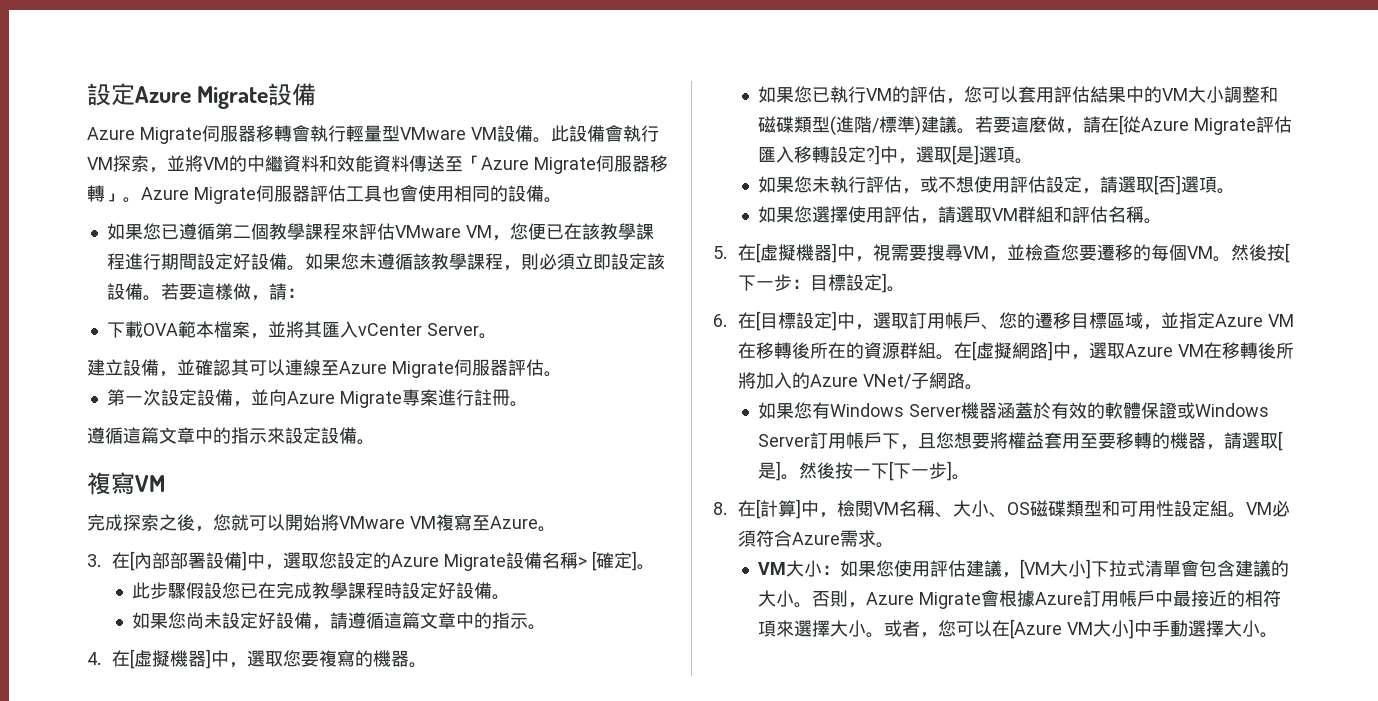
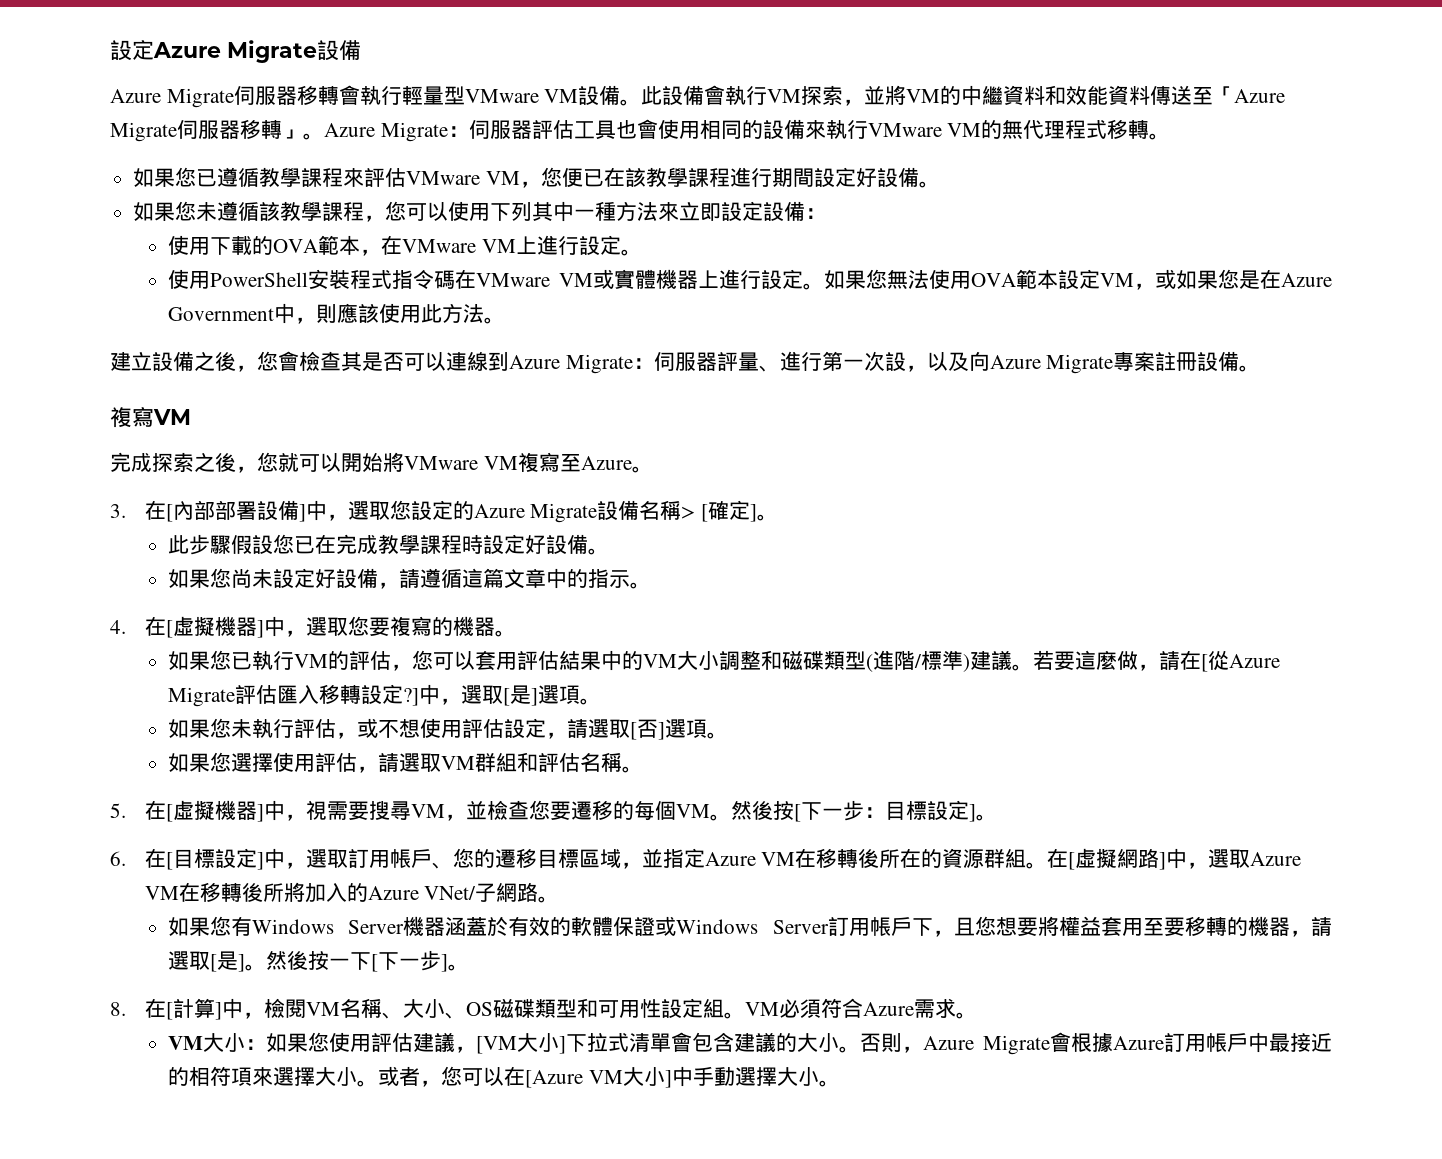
- Azure Migrate伺服器評估工具也會使用相同的設備。
+ Azure Migrate：伺服器評估工具也會使用相同的設備來執行VMware VM的無代理程式移轉。
- 如果您已遵循第二個教學課程來評估VMware VM，您便已在該教學課程進行期間設定好設備。如果您未遵循該教學課程，則必須立即設定該設備。若要這樣做，請：
- 下載OVA範本檔案，並將其匯入vCenter Server。
- 建立設備，並確認其可以連線至Azure Migrate伺服器評估。
- 第一次設定設備，並向Azure Migrate專案進行註冊。
- 遵循這篇文章中的指示來設定設備。
+ 如果您已遵循教學課程來評估VMware VM，您便已在該教學課程進行期間設定好設備。
+ 如果您未遵循該教學課程，您可以使用下列其中一種方法來立即設定設備：
+ 使用下載的OVA範本，在VMware VM上進行設定。
+ 使用PowerShell安裝程式指令碼在VMware VM或實體機器上進行設定。如果您無法使用OVA範本設定VM，或如果您是在Azure Government中，則應該使用此方法。
+ 建立設備之後，您會檢查其是否可以連線到Azure Migrate：伺服器評量、進行第一次設，以及向Azure Migrate專案註冊設備。

